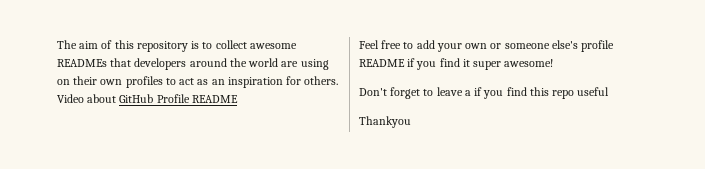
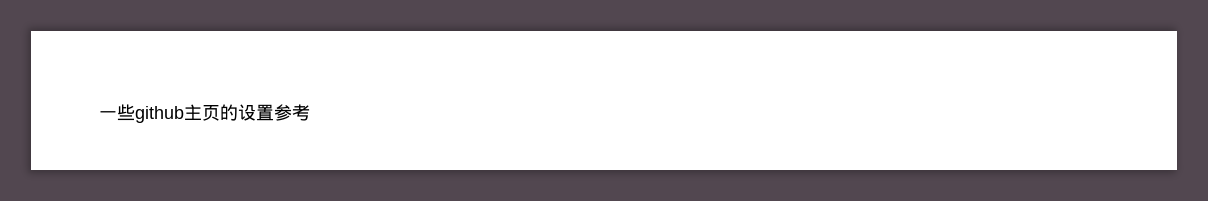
- The aim of this repository is to collect awesome READMEs that developers around the world are using on their own profiles to act as an inspiration for others. Video about GitHub Profile README
- Feel free to add your own or someone else's profile README if you find it super awesome!
- Don't forget to leave a if you find this repo useful
- Thankyou
+ 一些github主页的设置参考

